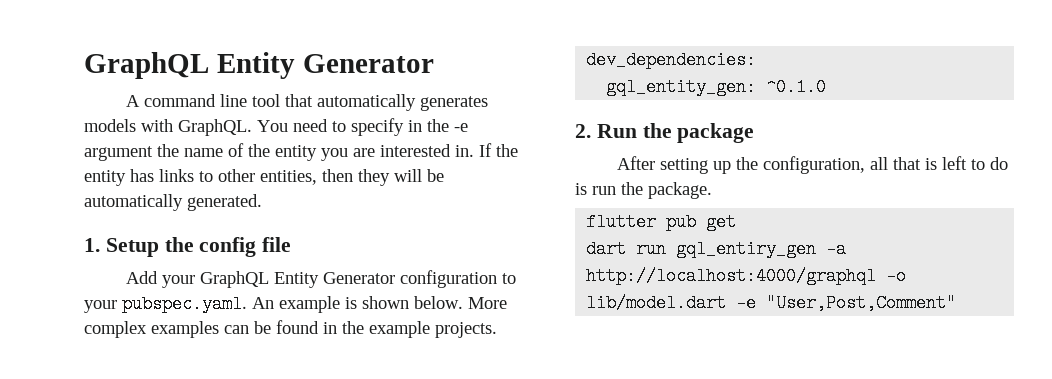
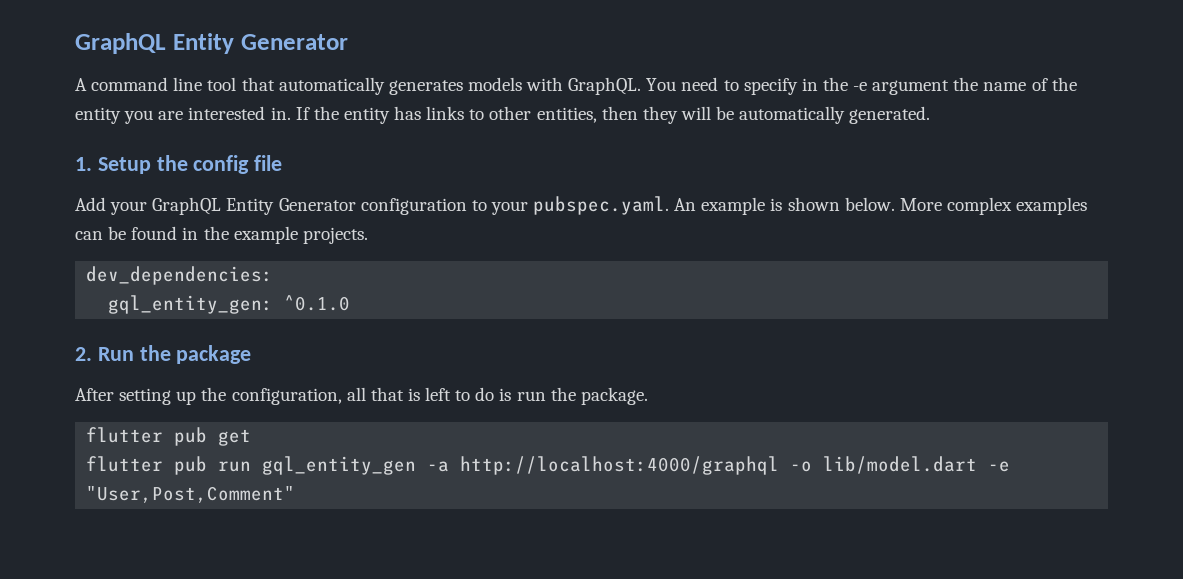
- dart run gql_entiry_gen -a http://localhost:4000/graphql -o lib/model.dart -e "User,Post,Comment"
+ flutter pub run gql_entity_gen -a http://localhost:4000/graphql -o lib/model.dart -e "User,Post,Comment"

